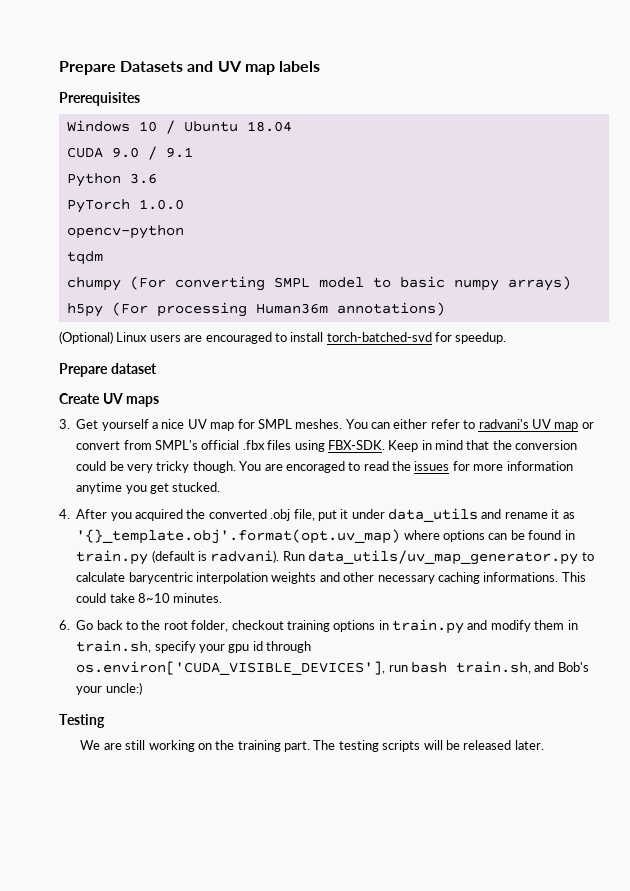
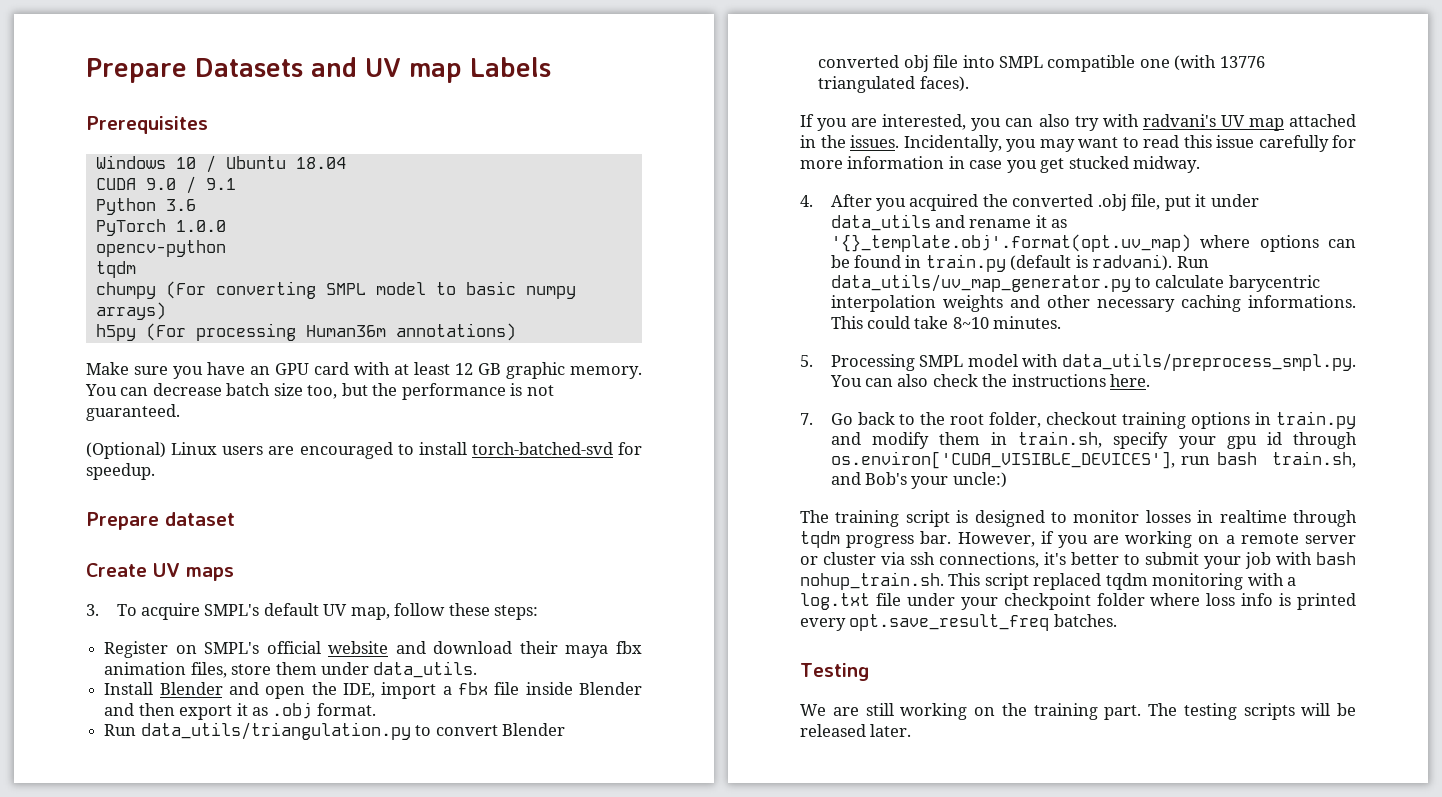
- Prepare Datasets and UV map labels
+ Prepare Datasets and UV map Labels
+ Make sure you have an GPU card with at least 12 GB graphic memory. You can decrease batch size too, but the performance is not guaranteed.
- 3. Get yourself a nice UV map for SMPL meshes. You can either refer to radvani's UV map or convert from SMPL's official .fbx files using FBX-SDK. Keep in mind that the conversion could be very tricky though. You are encoraged to read the issues for more information anytime you get stucked.
+ 3. To acquire SMPL's default UV map, follow these steps:
+ Register on SMPL's official website and download their maya fbx animation files, store them under data_utils.
+ Install Blender and open the IDE, import a fbx file inside Blender and then export it as .obj format.
+ Run data_utils/triangulation.py to convert Blender converted obj file into SMPL compatible one (with 13776 triangulated faces).
+ If you are interested, you can also try with radvani's UV map attached in the issues. Incidentally, you may want to read this issue carefully for more information in case you get stucked midway.
- 6. Go back to the root folder, checkout training options in train.py and modify them in train.sh, specify your gpu id through os.environ['CUDA_VISIBLE_DEVICES'], run bash train.sh, and Bob's your uncle:)
+ 5. Processing SMPL model with data_utils/preprocess_smpl.py. You can also check the instructions here.
+ 7. Go back to the root folder, checkout training options in train.py and modify them in train.sh, specify your gpu id through os.environ['CUDA_VISIBLE_DEVICES'], run bash train.sh, and Bob's your uncle:)
+ The training script is designed to monitor losses in realtime through tqdm progress bar. However, if you are working on a remote server or cluster via ssh connections, it's better to submit your job with bash nohup_train.sh. This script replaced tqdm monitoring with a log.txt file under your checkpoint folder where loss info is printed every opt.save_result_freq batches.

